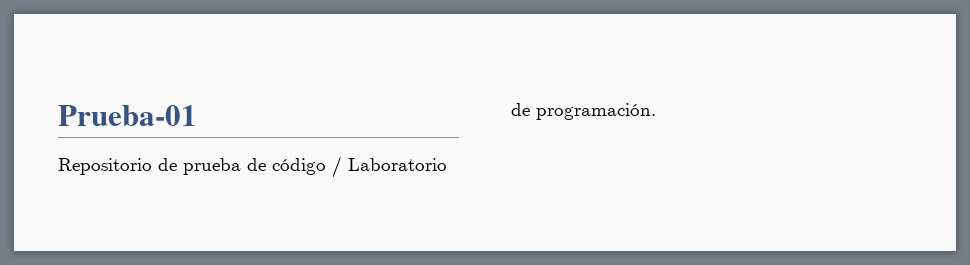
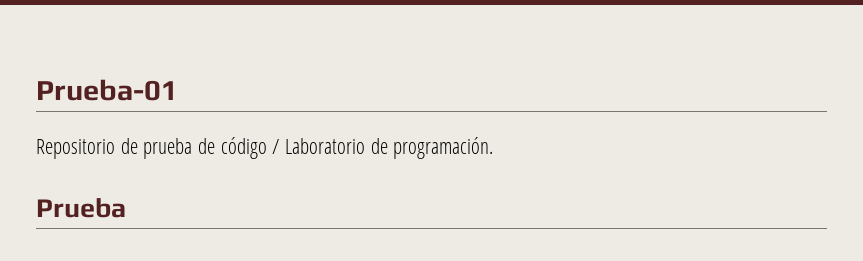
+ Prueba

